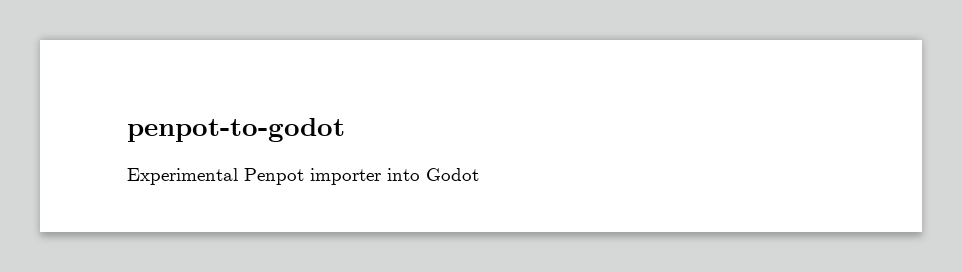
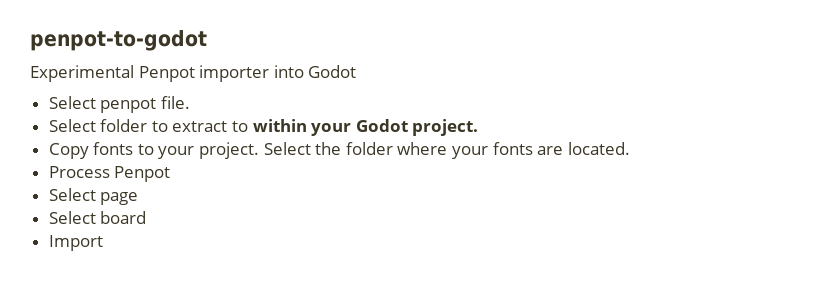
+ Select penpot file.
+ Select folder to extract to within your Godot project.
+ Copy fonts to your project. Select the folder where your fonts are located.
+ Process Penpot
+ Select page
+ Select board
+ Import

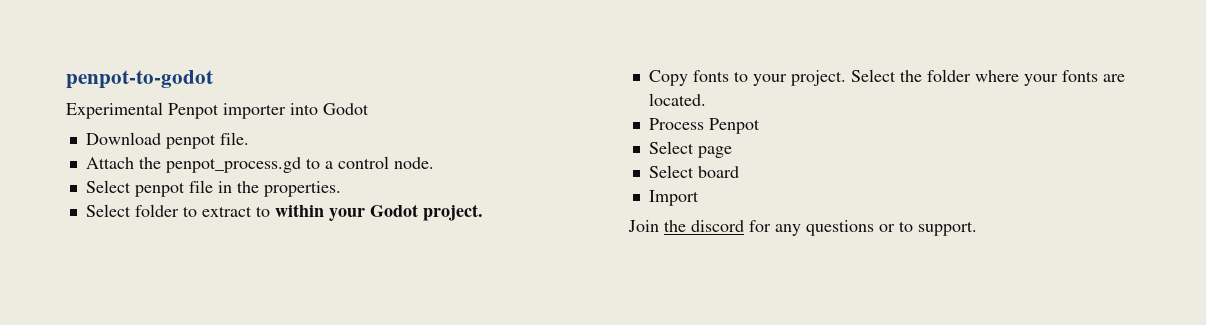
- Select penpot file.
+ Download penpot file.
+ Attach the penpot_process.gd to a control node.
+ Select penpot file in the properties.
+ Join the discord for any questions or to support.

